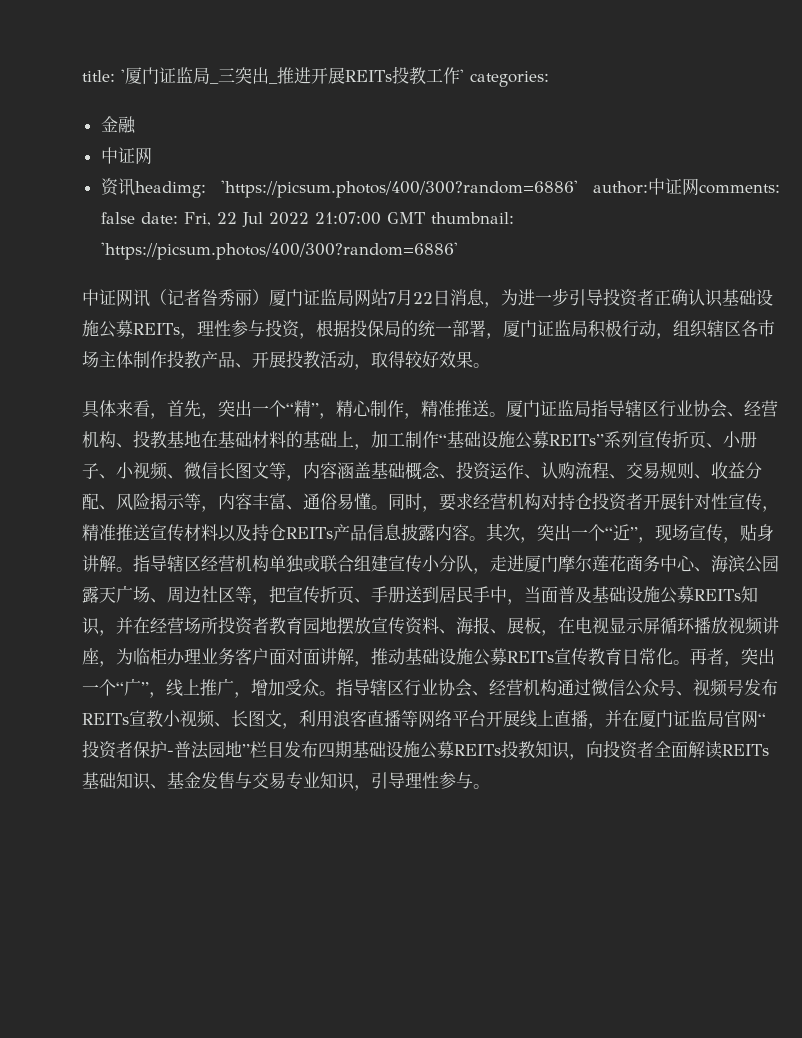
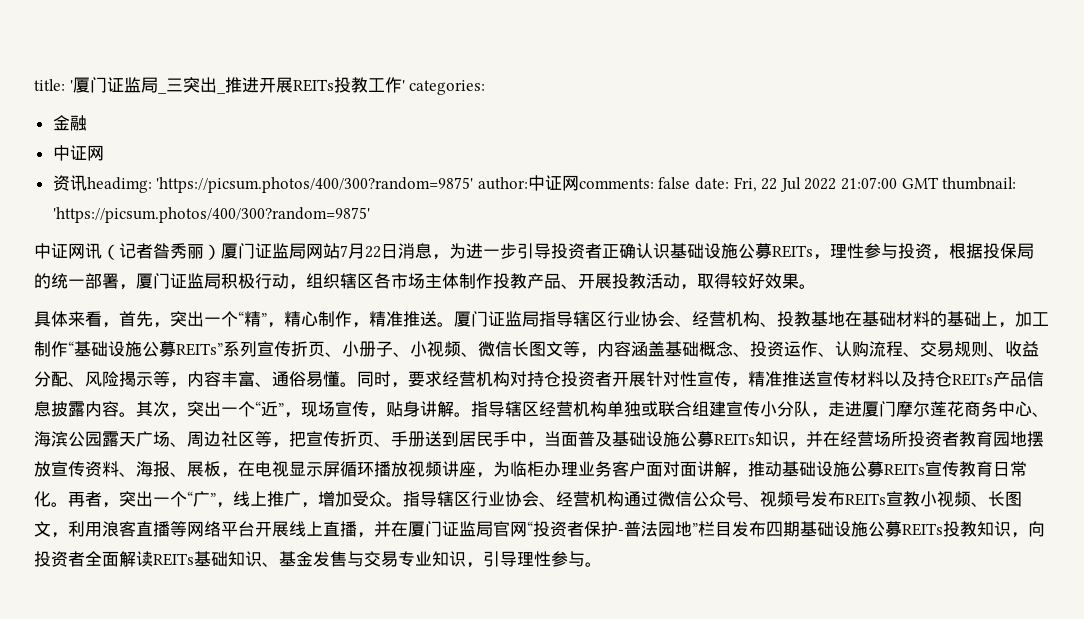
- 资讯headimg: 'https://picsum.photos/400/300?random=6886' author:中证网comments: false date: Fri, 22 Jul 2022 21:07:00 GMT thumbnail: 'https://picsum.photos/400/300?random=6886'
+ 资讯headimg: 'https://picsum.photos/400/300?random=9875' author:中证网comments: false date: Fri, 22 Jul 2022 21:07:00 GMT thumbnail: 'https://picsum.photos/400/300?random=9875'

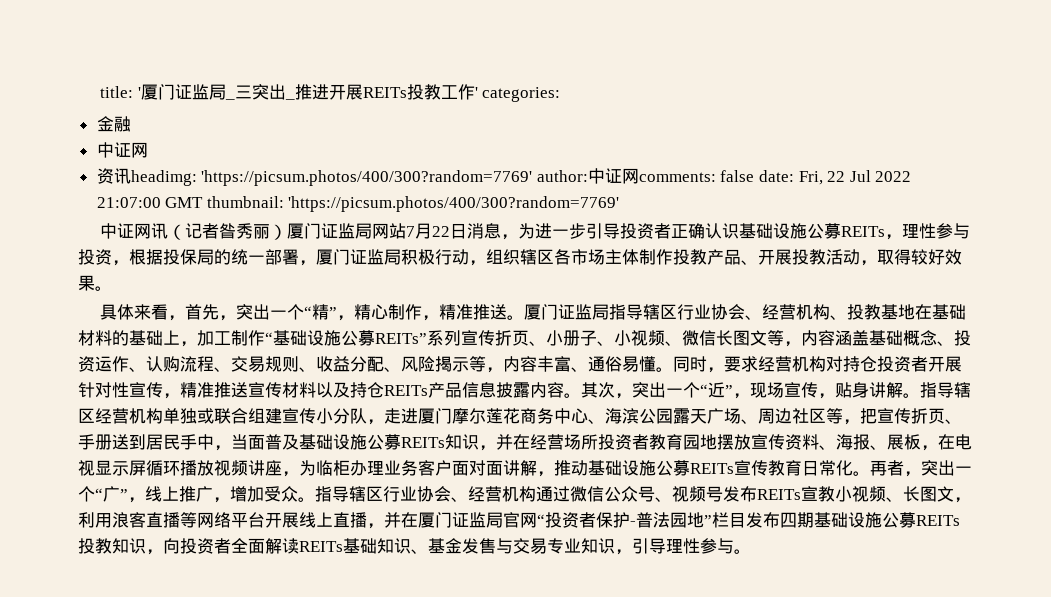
- 资讯headimg: 'https://picsum.photos/400/300?random=9875' author:中证网comments: false date: Fri, 22 Jul 2022 21:07:00 GMT thumbnail: 'https://picsum.photos/400/300?random=9875'
+ 资讯headimg: 'https://picsum.photos/400/300?random=7769' author:中证网comments: false date: Fri, 22 Jul 2022 21:07:00 GMT thumbnail: 'https://picsum.photos/400/300?random=7769'

